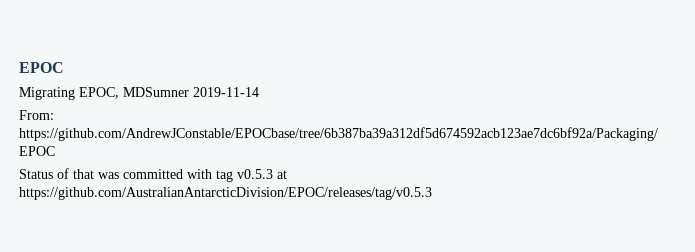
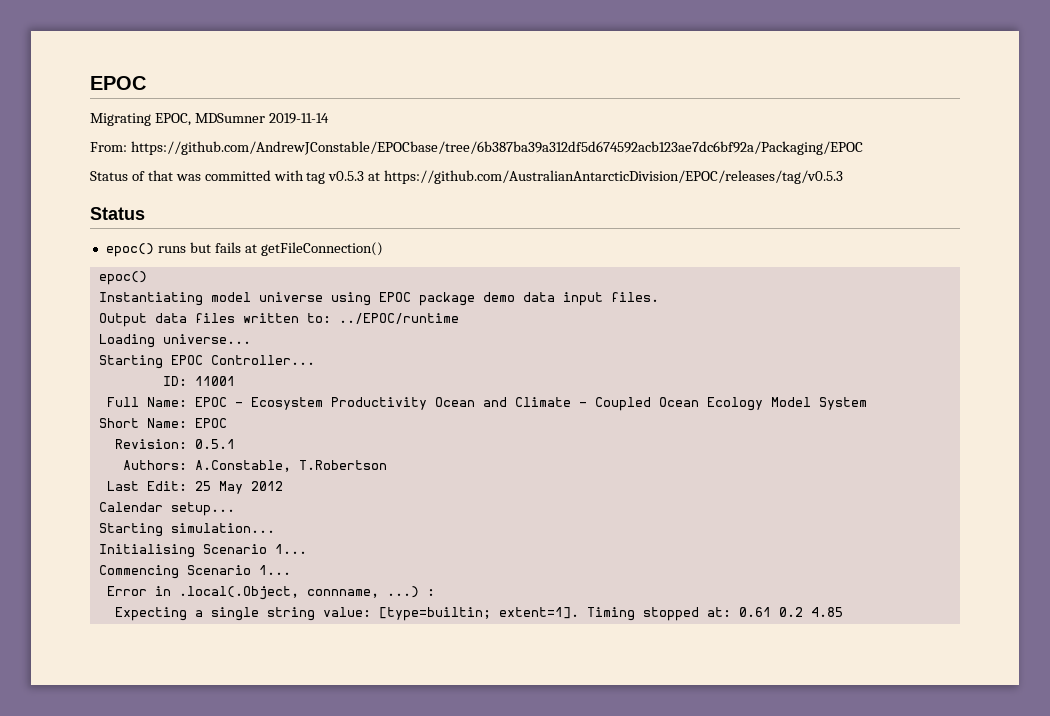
  Status of that was committed with tag v0.5.3 at https://github.com/AustralianAntarcticDivision/EPOC/releases/tag/v0.5.3
+ Status
+ epoc() runs but fails at getFileConnection()
+ epoc()
+ Instantiating model universe using EPOC package demo data input files.
+ Output data files written to: ../EPOC/runtime
+ Loading universe...
+ Starting EPOC Controller...
+ ID: 11001
+ Full Name: EPOC - Ecosystem Productivity Ocean and Climate - Coupled Ocean Ecology Model System
+ Short Name: EPOC
+ Revision: 0.5.1
+ Authors: A.Constable, T.Robertson
+ Last Edit: 25 May 2012
+ Calendar setup...
+ Starting simulation...
+ Initialising Scenario 1...
+ Commencing Scenario 1...
+ Error in .local(.Object, connname, ...) :
+ Expecting a single string value: [type=builtin; extent=1]. Timing stopped at: 0.61 0.2 4.85

